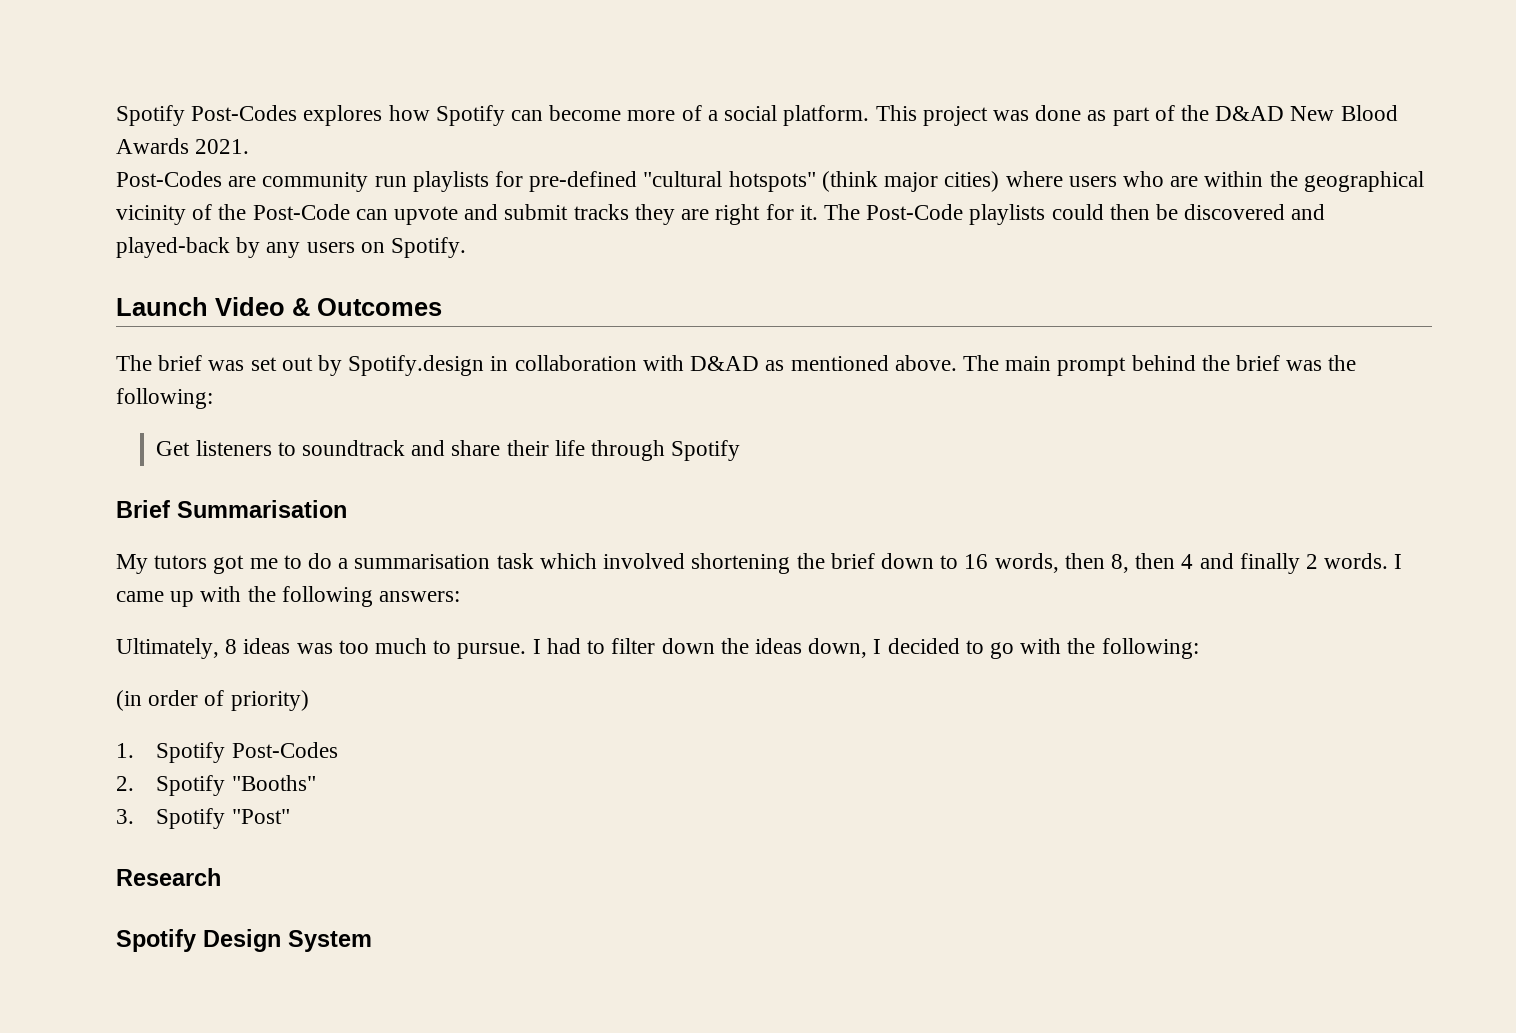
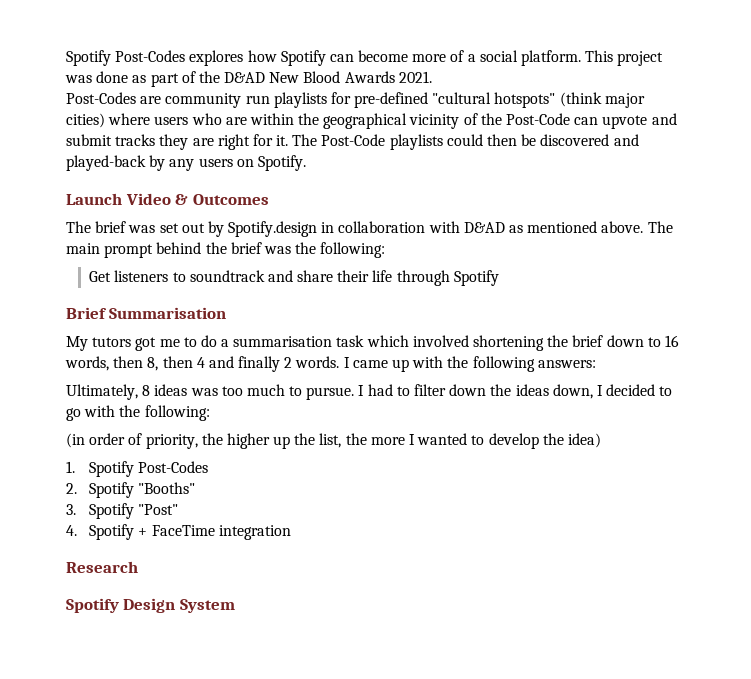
- (in order of priority)
+ (in order of priority, the higher up the list, the more I wanted to develop the idea)
+ 4. Spotify + FaceTime integration

